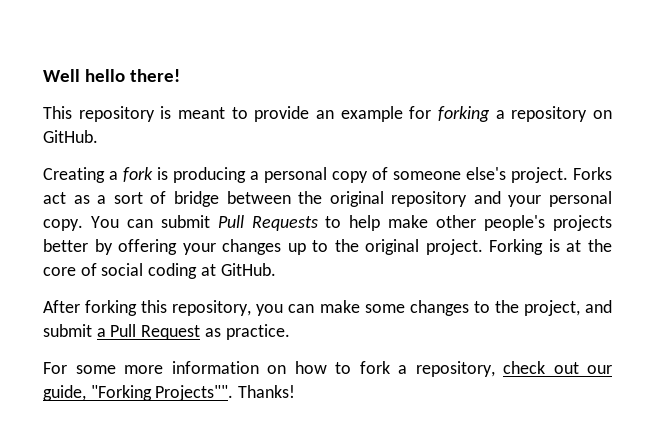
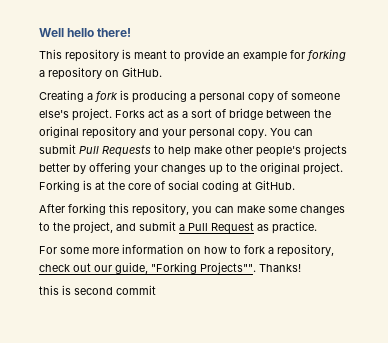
+ this is second commit

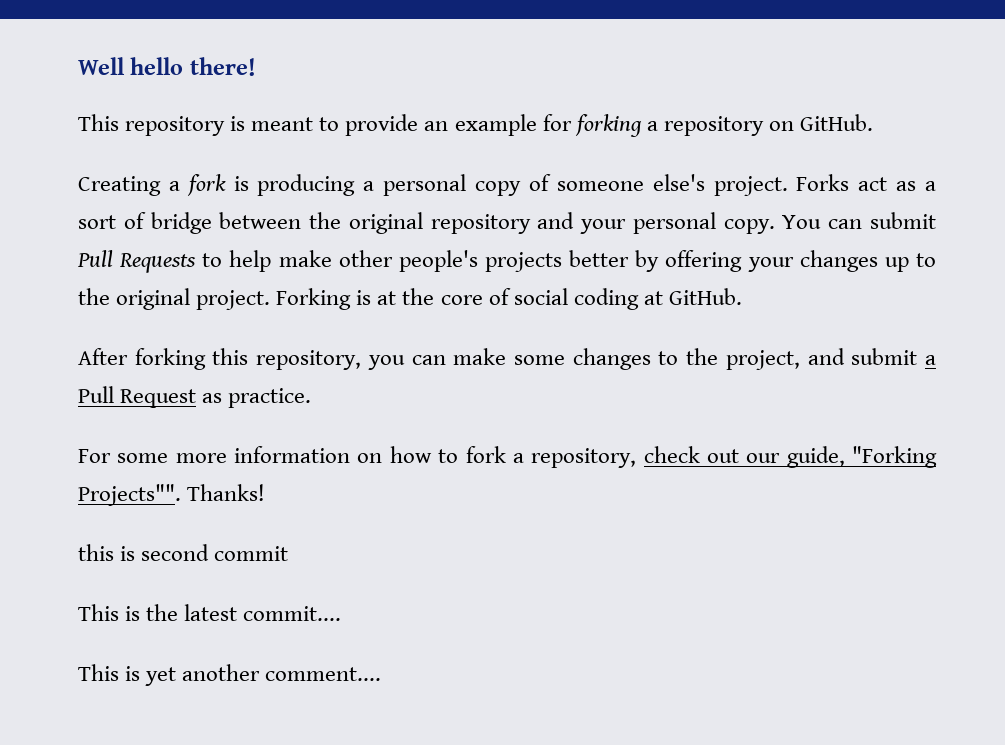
+ This is the latest commit....
+ This is yet another comment....

